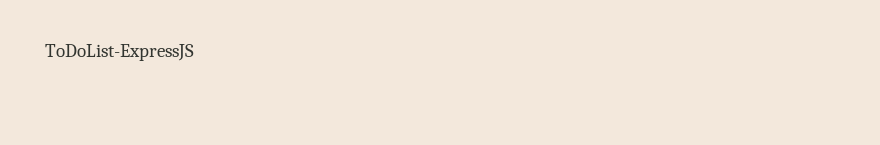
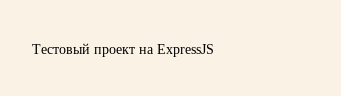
- ToDoList-ExpressJS
+ Тестовый проект на ExpressJS

